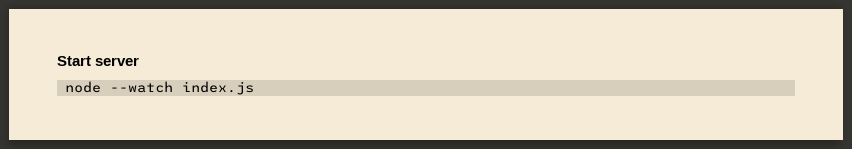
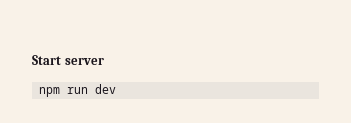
- node --watch index.js
+ npm run dev

